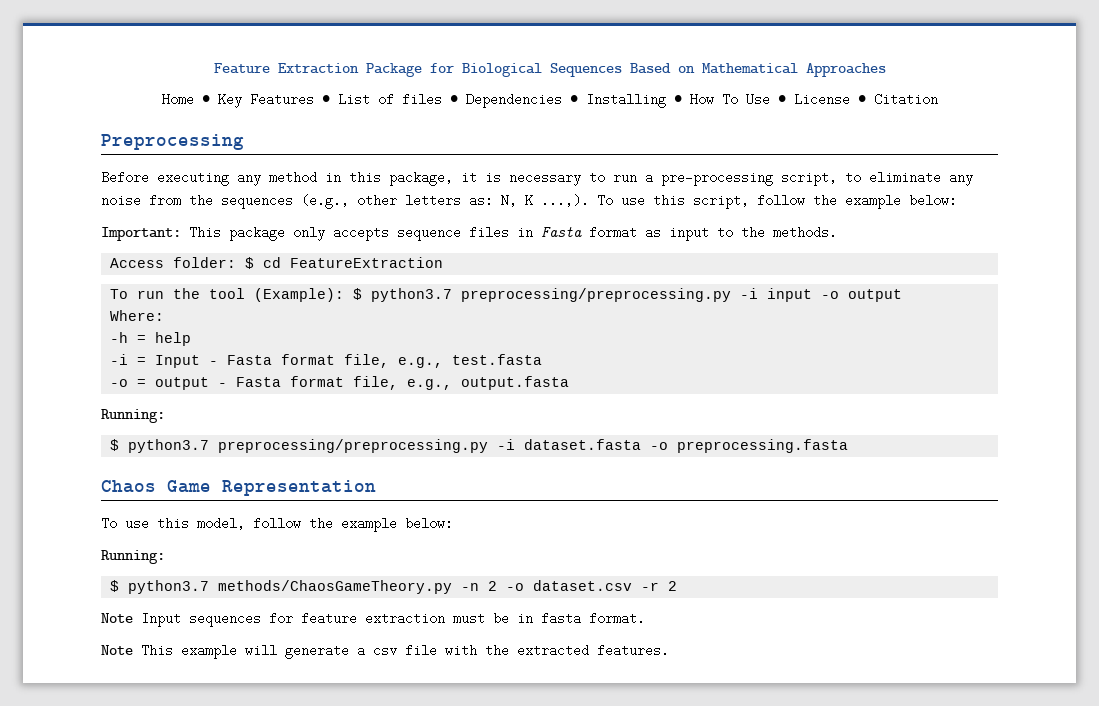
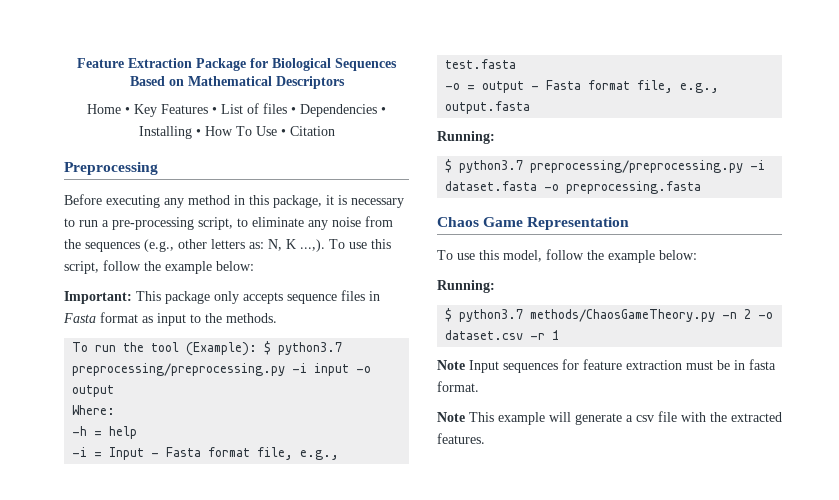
- Feature Extraction Package for Biological Sequences Based on Mathematical Approaches
+ Feature Extraction Package for Biological Sequences Based on Mathematical Descriptors
- Home • Key Features • List of files • Dependencies • Installing • How To Use • License • Citation
+ Home • Key Features • List of files • Dependencies • Installing • How To Use • Citation
- Access folder: $ cd FeatureExtraction
- $ python3.7 methods/ChaosGameTheory.py -n 2 -o dataset.csv -r 2
+ $ python3.7 methods/ChaosGameTheory.py -n 2 -o dataset.csv -r 1

